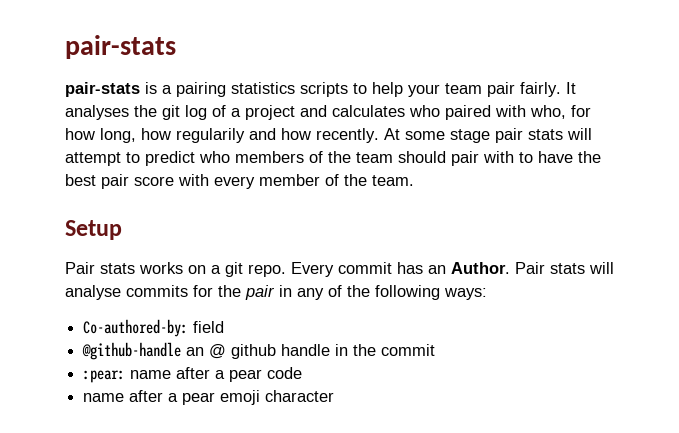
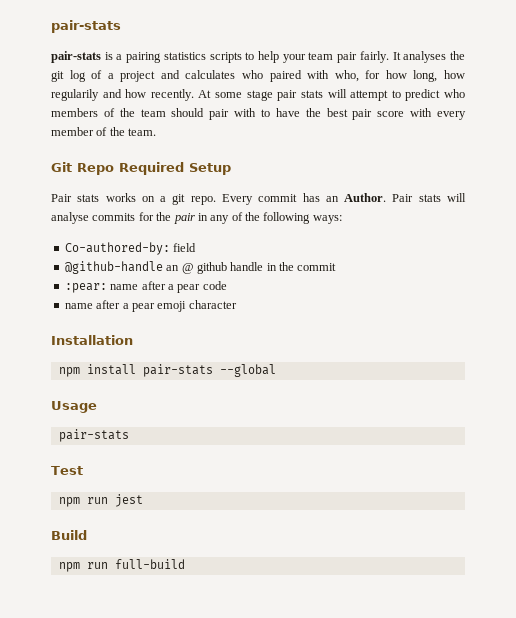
- Setup
+ Git Repo Required Setup
+ Installation
+ npm install pair-stats --global
+ Usage
+ pair-stats
+ Test
+ npm run jest
+ Build
+ npm run full-build

